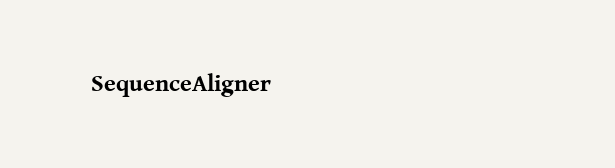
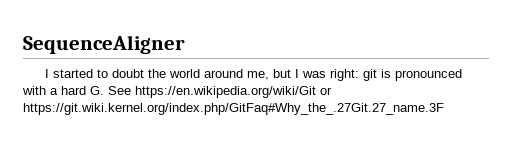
+ I started to doubt the world around me, but I was right: git is pronounced with a hard G. See https://en.wikipedia.org/wiki/Git or https://git.wiki.kernel.org/index.php/GitFaq#Why_the_.27Git.27_name.3F

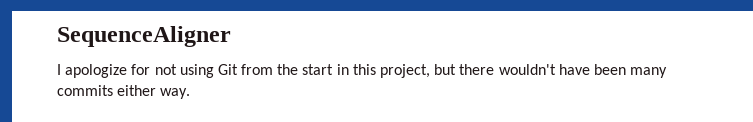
- I started to doubt the world around me, but I was right: git is pronounced with a hard G. See https://en.wikipedia.org/wiki/Git or https://git.wiki.kernel.org/index.php/GitFaq#Why_the_.27Git.27_name.3F
+ I apologize for not using Git from the start in this project, but there wouldn't have been many commits either way.

